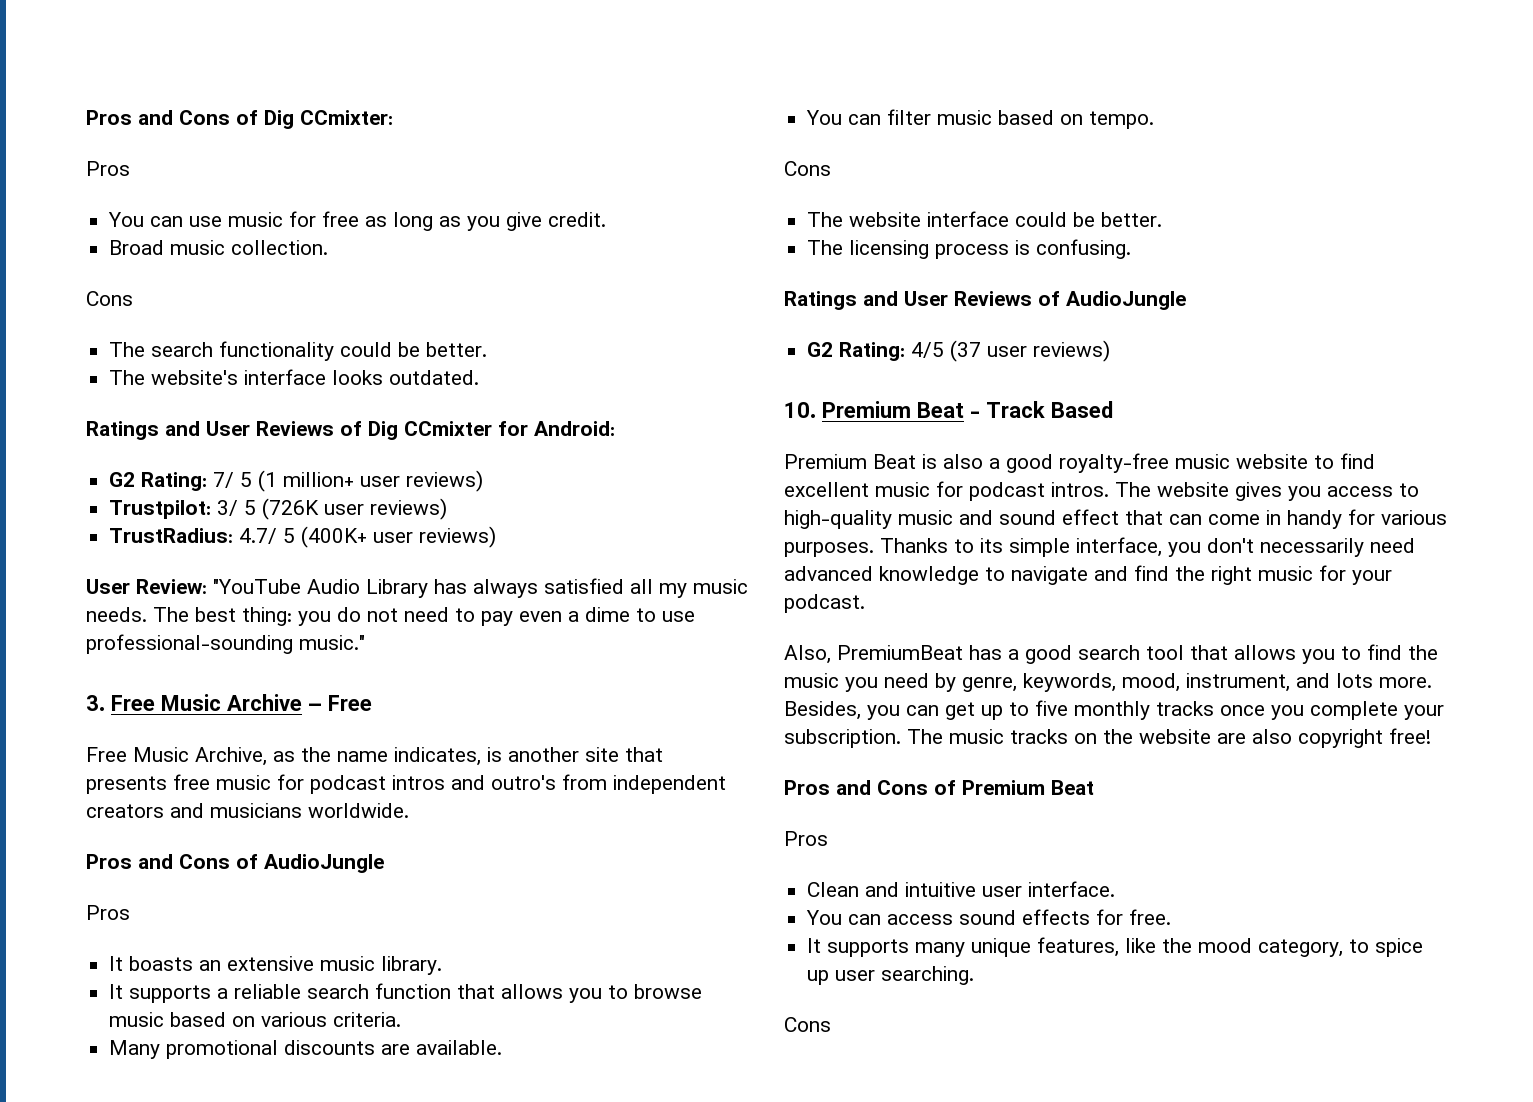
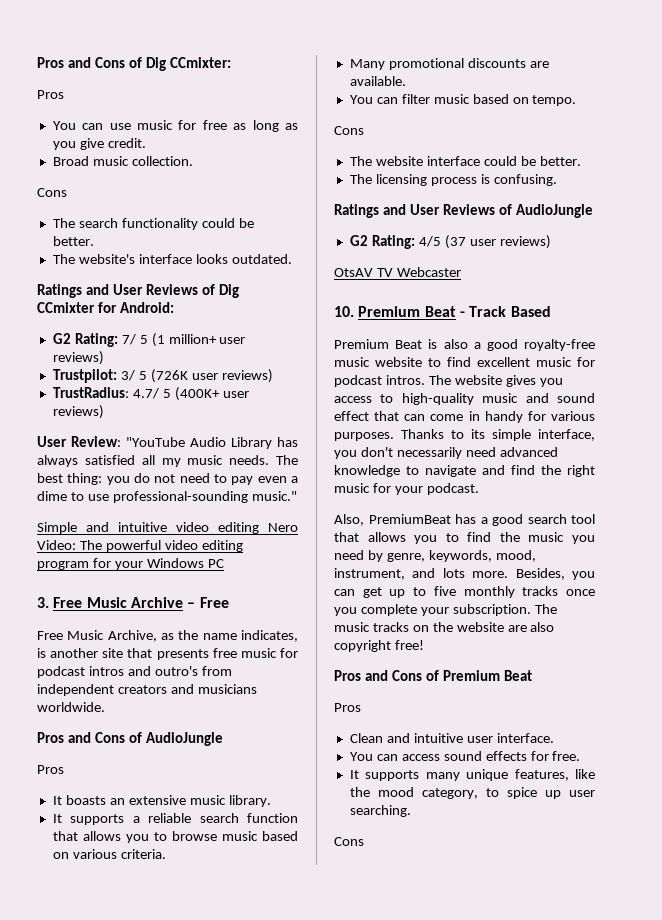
+ Simple and intuitive video editing Nero Video: The powerful video editing program for your Windows PC
+ OtsAV TV Webcaster

